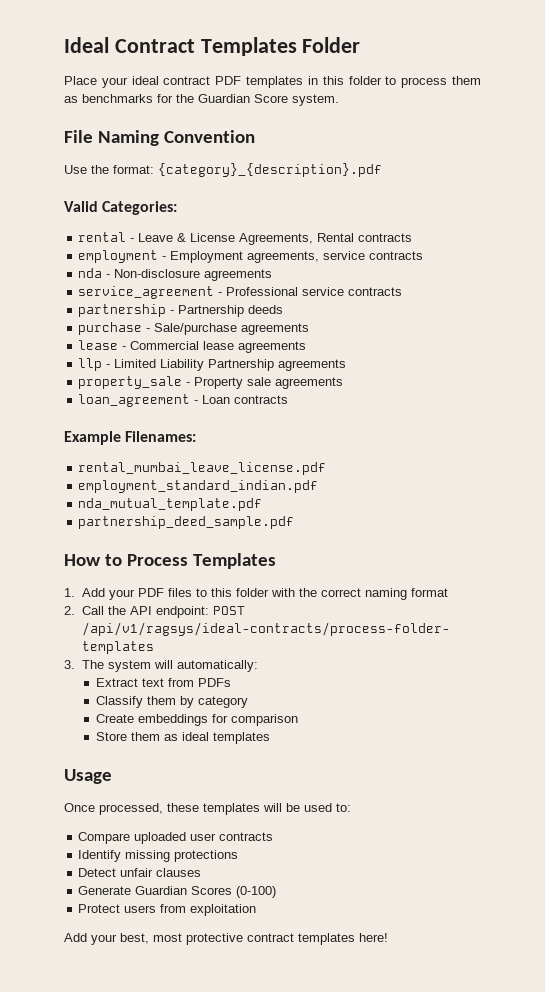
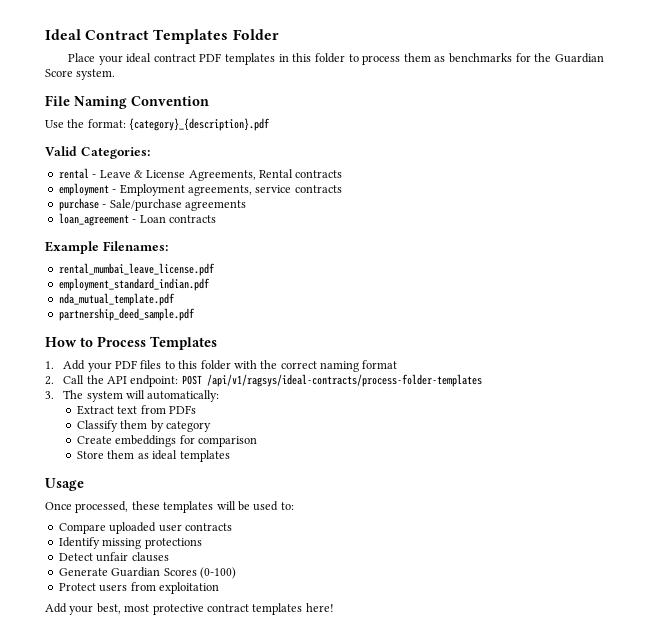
- nda - Non-disclosure agreements
- service_agreement - Professional service contracts
- partnership - Partnership deeds
  purchase - Sale/purchase agreements
- lease - Commercial lease agreements
- llp - Limited Liability Partnership agreements
- property_sale - Property sale agreements

